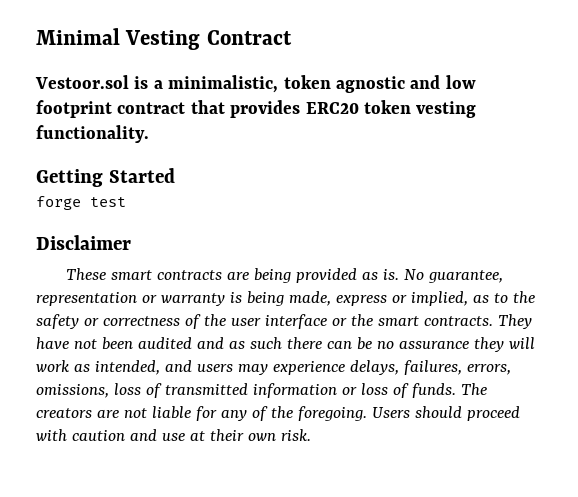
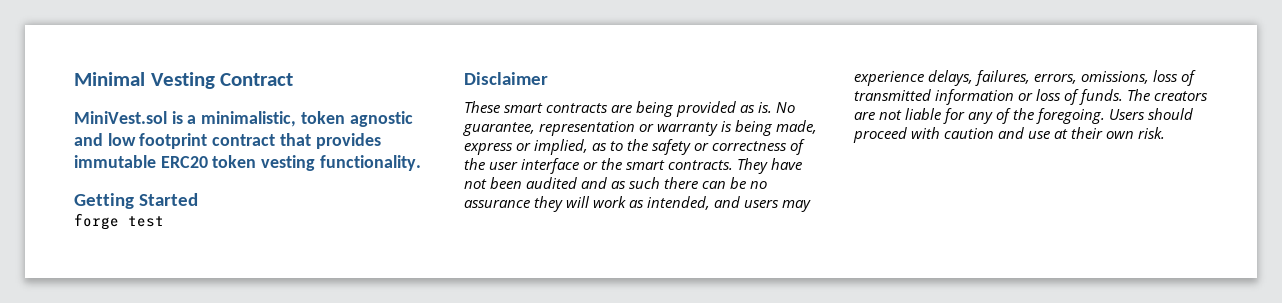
- Vestoor.sol is a minimalistic, token agnostic and low footprint contract that provides ERC20 token vesting functionality.
+ MiniVest.sol is a minimalistic, token agnostic and low footprint contract that provides immutable ERC20 token vesting functionality.

